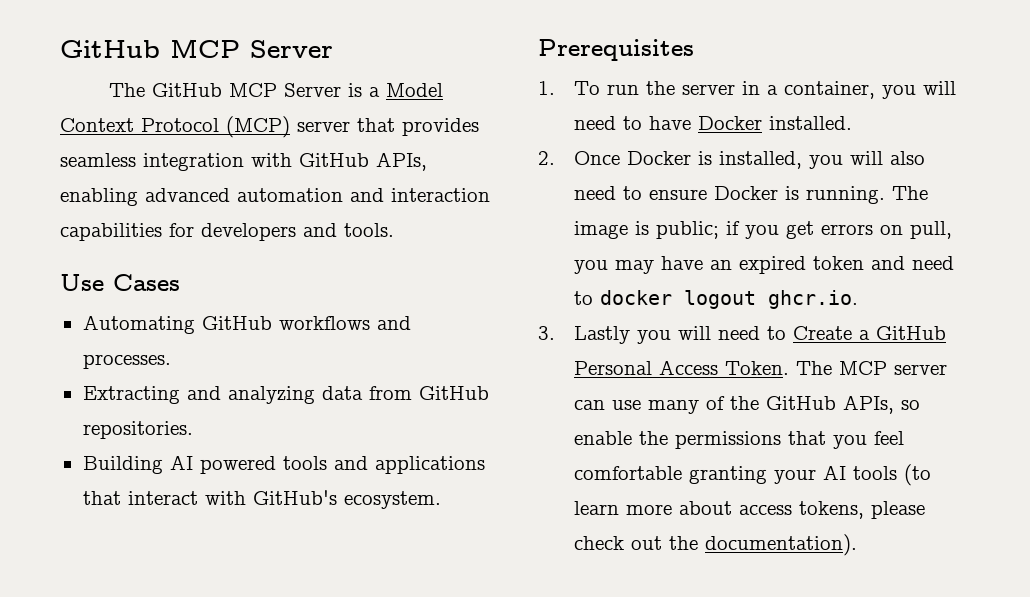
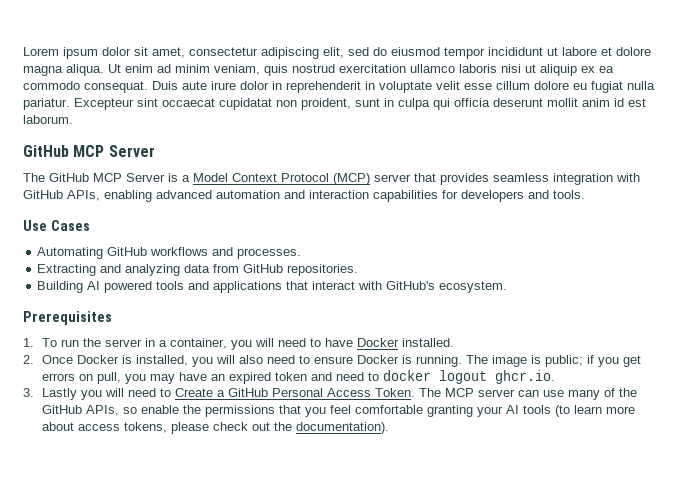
+ Lorem ipsum dolor sit amet, consectetur adipiscing elit, sed do eiusmod tempor incididunt ut labore et dolore magna aliqua. Ut enim ad minim veniam, quis nostrud exercitation ullamco laboris nisi ut aliquip ex ea commodo consequat. Duis aute irure dolor in reprehenderit in voluptate velit esse cillum dolore eu fugiat nulla pariatur. Excepteur sint occaecat cupidatat non proident, sunt in culpa qui officia deserunt mollit anim id est laborum.

